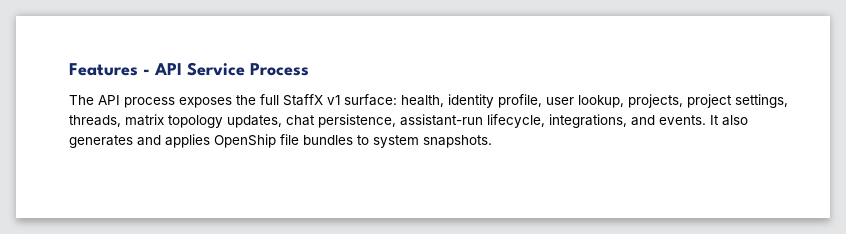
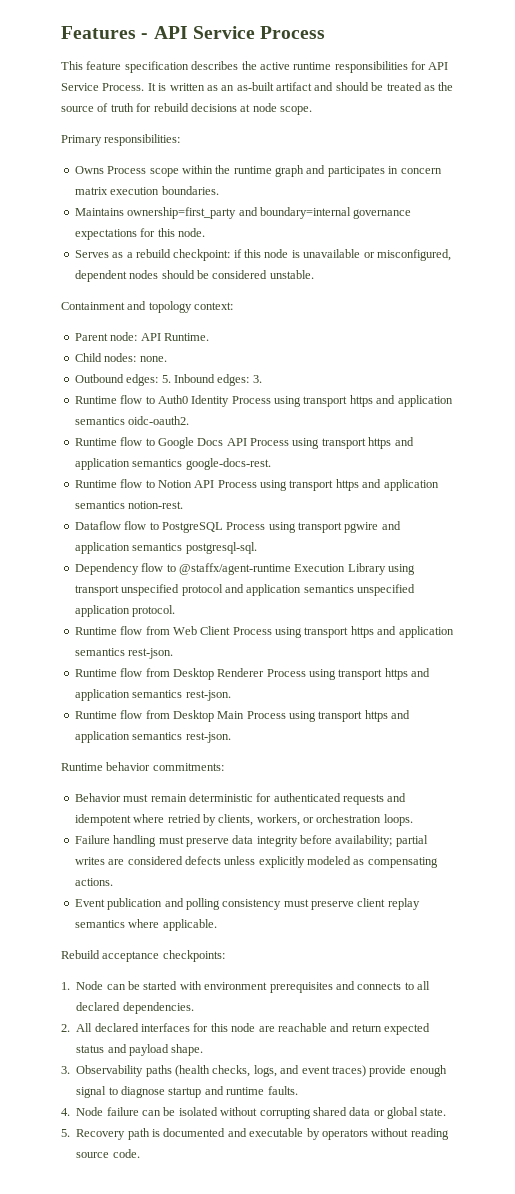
- The API process exposes the full StaffX v1 surface: health, identity profile, user lookup, projects, project settings, threads, matrix topology updates, chat persistence, assistant-run lifecycle, integrations, and events. It also generates and applies OpenShip file bundles to system snapshots.
+ This feature specification describes the active runtime responsibilities for API Service Process. It is written as an as-built artifact and should be treated as the source of truth for rebuild decisions at node scope.
+ Primary responsibilities:
+ Owns Process scope within the runtime graph and participates in concern matrix execution boundaries.
+ Maintains ownership=first_party and boundary=internal governance expectations for this node.
+ Serves as a rebuild checkpoint: if this node is unavailable or misconfigured, dependent nodes should be considered unstable.
+ Containment and topology context:
+ Parent node: API Runtime.
+ Child nodes: none.
+ Outbound edges: 5. Inbound edges: 3.
+ Runtime flow to Auth0 Identity Process using transport https and application semantics oidc-oauth2.
+ Runtime flow to Google Docs API Process using transport https and application semantics google-docs-rest.
+ Runtime flow to Notion API Process using transport https and application semantics notion-rest.
+ Dataflow flow to PostgreSQL Process using transport pgwire and application semantics postgresql-sql.
+ Dependency flow to @staffx/agent-runtime Execution Library using transport unspecified protocol and application semantics unspecified application protocol.
+ Runtime flow from Web Client Process using transport https and application semantics rest-json.
+ Runtime flow from Desktop Renderer Process using transport https and application semantics rest-json.
+ Runtime flow from Desktop Main Process using transport https and application semantics rest-json.
+ Runtime behavior commitments:
+ Behavior must remain deterministic for authenticated requests and idempotent where retried by clients, workers, or orchestration loops.
+ Failure handling must preserve data integrity before availability; partial writes are considered defects unless explicitly modeled as compensating actions.
+ Event publication and polling consistency must preserve client replay semantics where applicable.
+ Rebuild acceptance checkpoints:
+ 1. Node can be started with environment prerequisites and connects to all declared dependencies.
+ 2. All declared interfaces for this node are reachable and return expected status and payload shape.
+ 3. Observability paths (health checks, logs, and event traces) provide enough signal to diagnose startup and runtime faults.
+ 4. Node failure can be isolated without corrupting shared data or global state.
+ 5. Recovery path is documented and executable by operators without reading source code.

